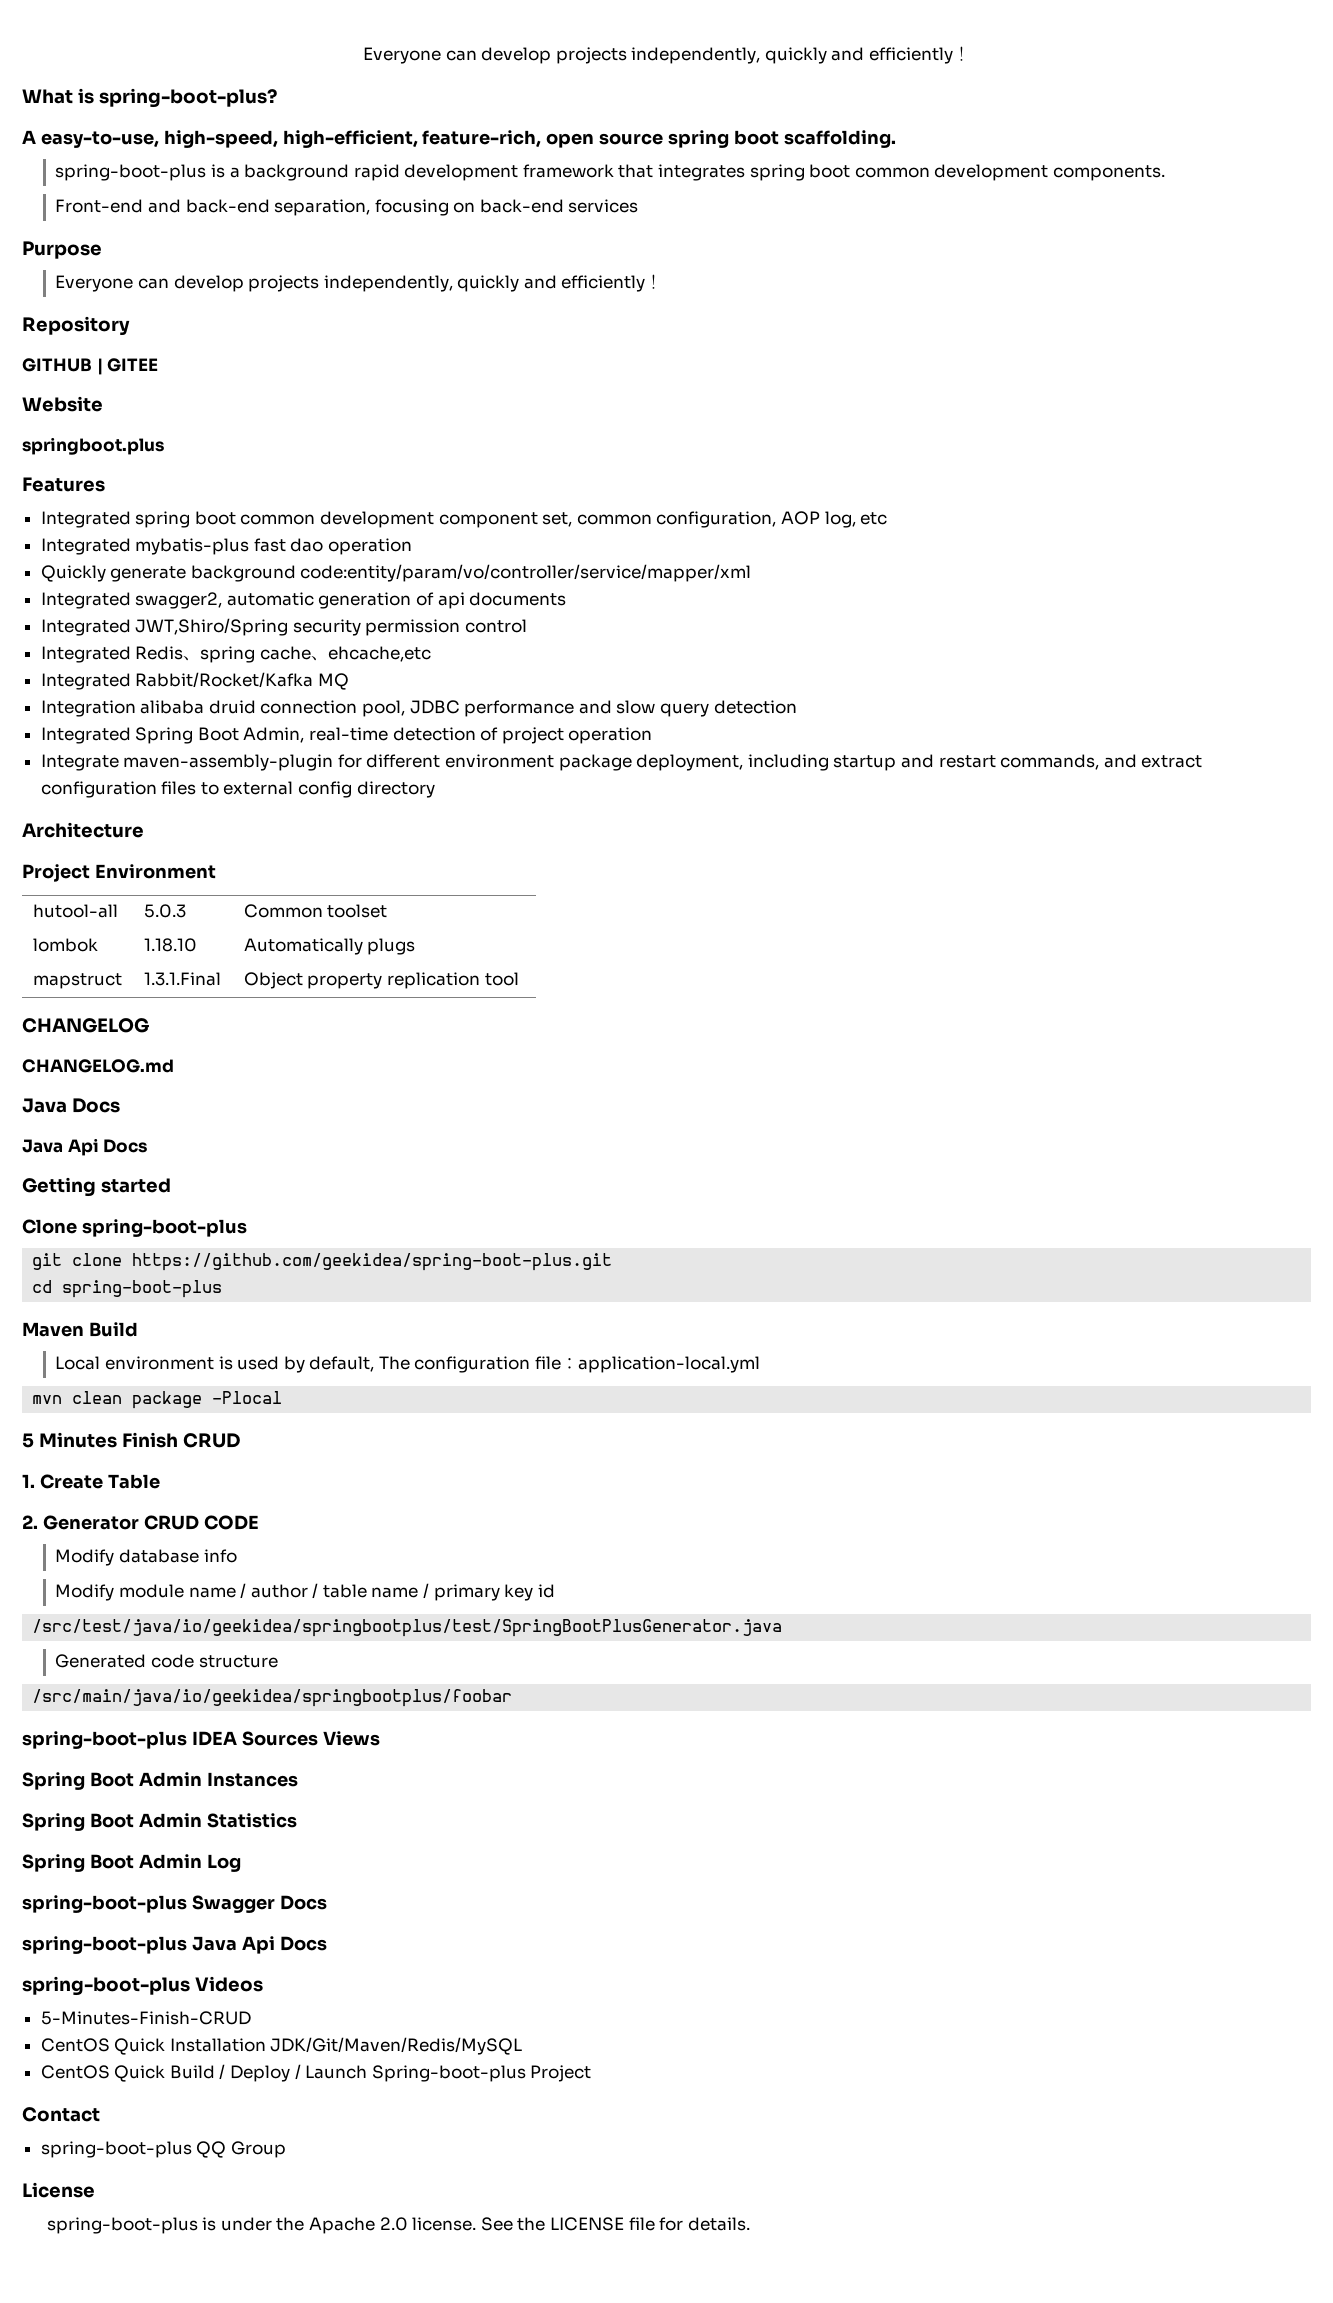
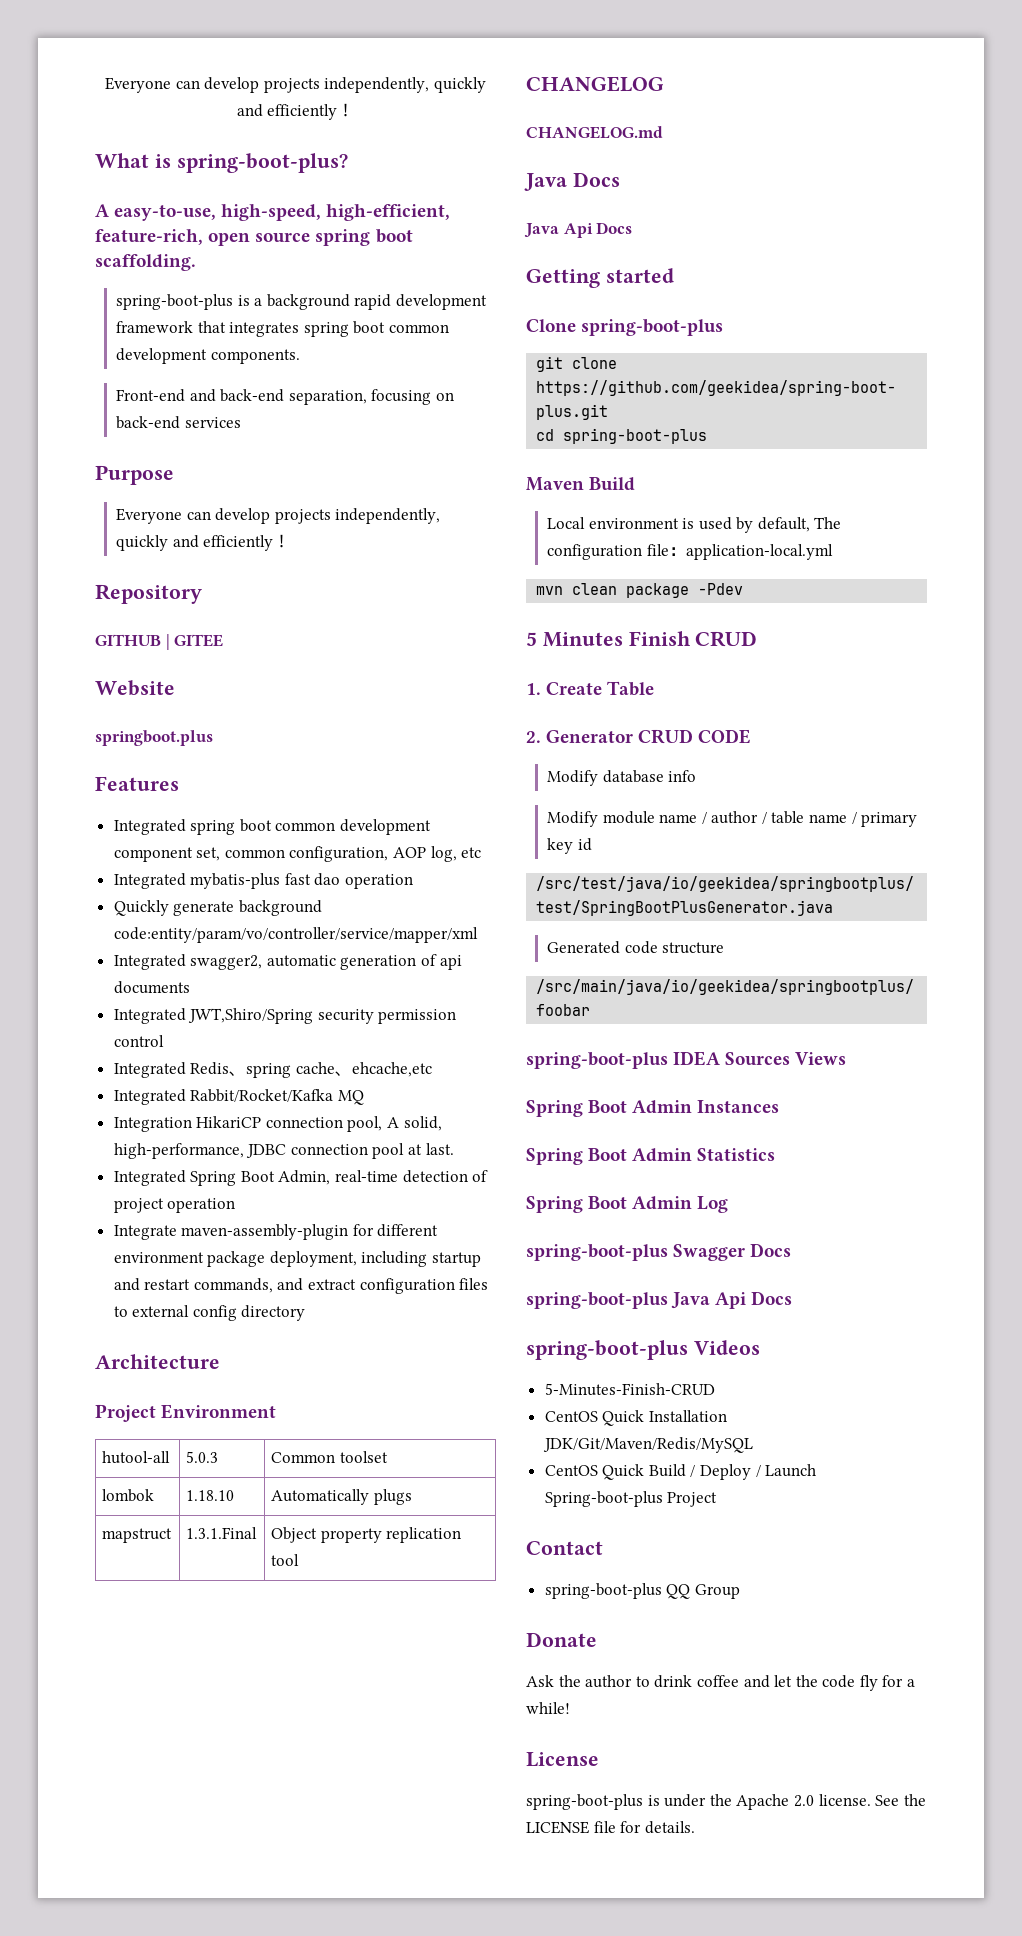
- Integration alibaba druid connection pool, JDBC performance and slow query detection
+ Integration HikariCP connection pool, A solid, high-performance, JDBC connection pool at last.
- mvn clean package -Plocal
+ mvn clean package -Pdev
+ Donate
+ Ask the author to drink coffee and let the code fly for a while!

